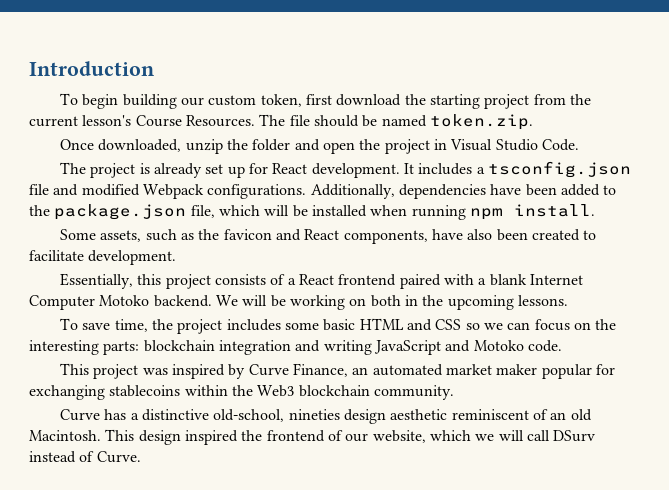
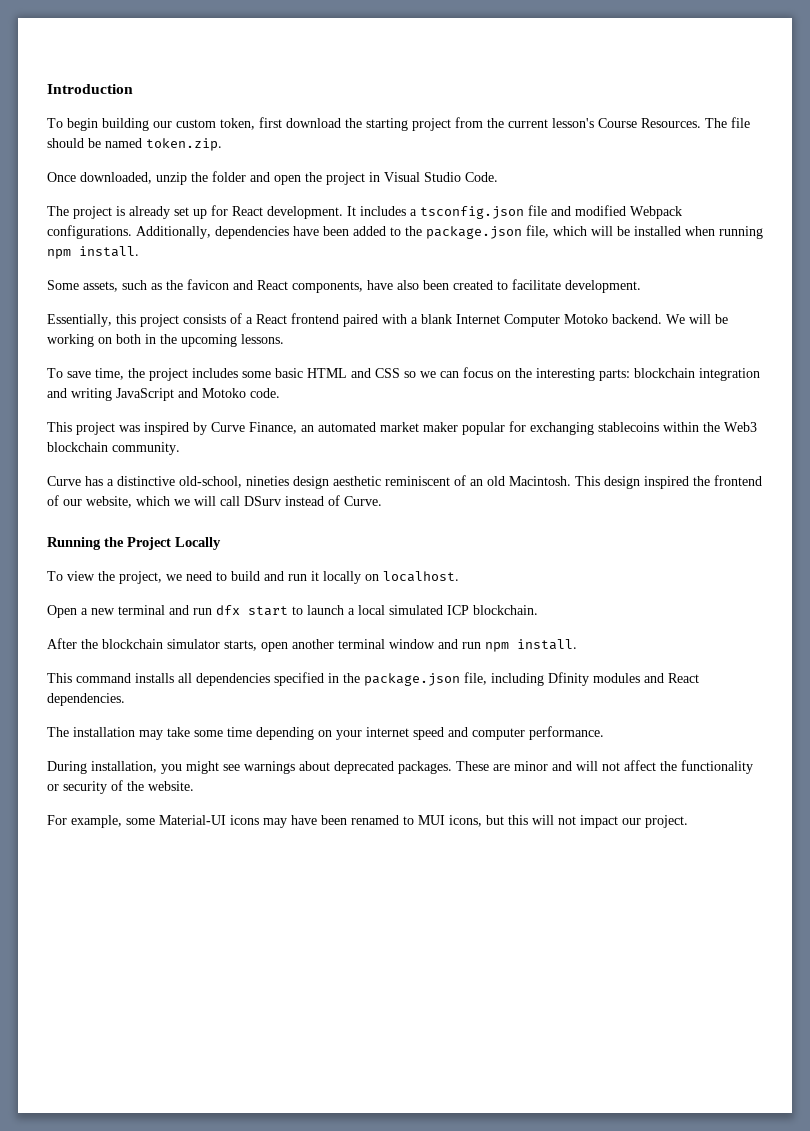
+ Running the Project Locally
+ To view the project, we need to build and run it locally on localhost.
+ Open a new terminal and run dfx start to launch a local simulated ICP blockchain.
+ After the blockchain simulator starts, open another terminal window and run npm install.
+ This command installs all dependencies specified in the package.json file, including Dfinity modules and React dependencies.
+ The installation may take some time depending on your internet speed and computer performance.
+ During installation, you might see warnings about deprecated packages. These are minor and will not affect the functionality or security of the website.
+ For example, some Material-UI icons may have been renamed to MUI icons, but this will not impact our project.

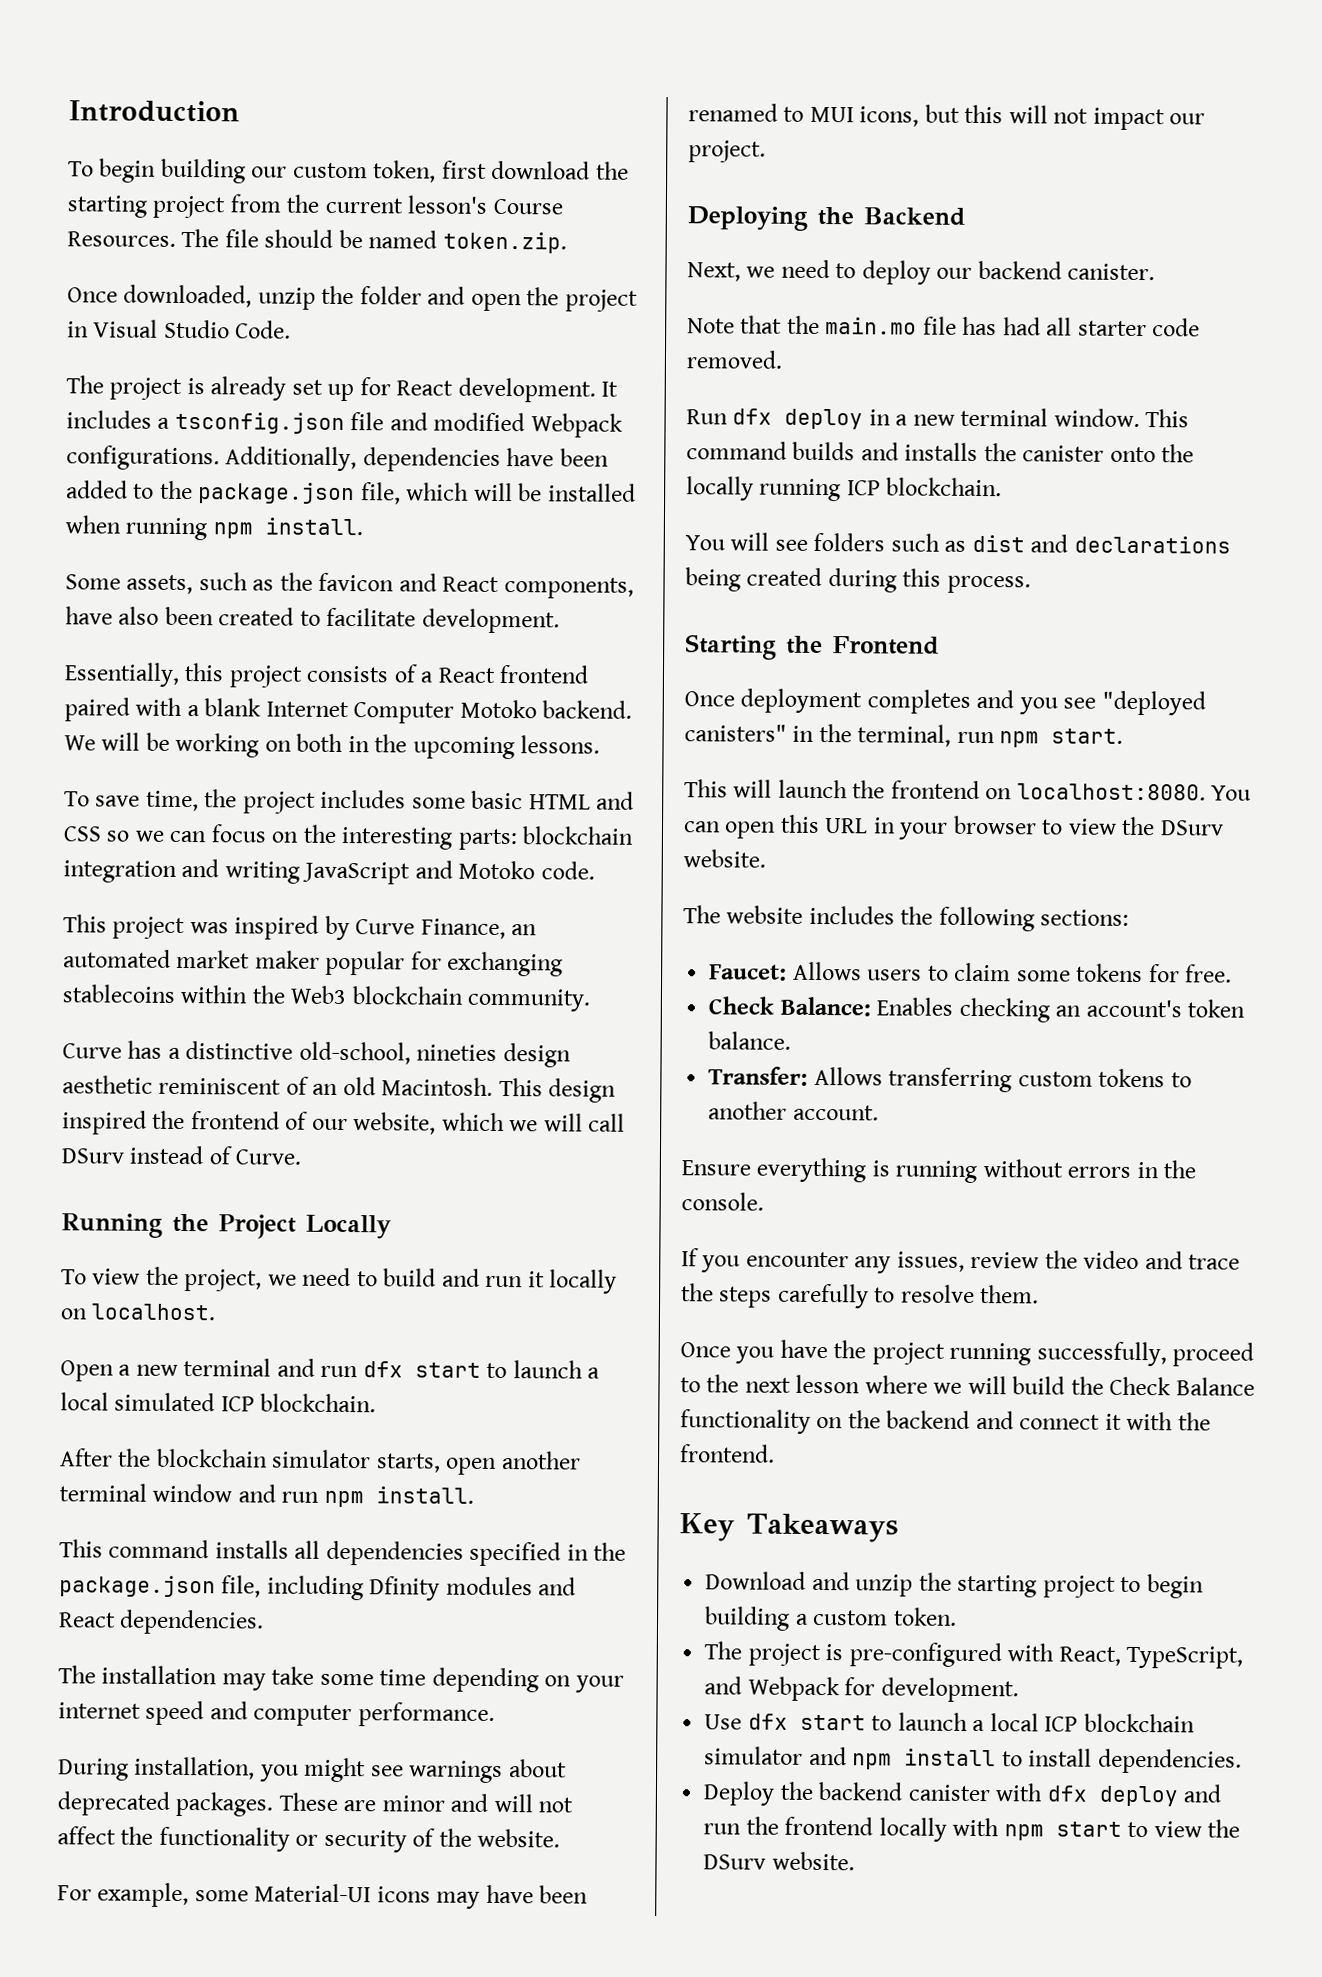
+ Deploying the Backend
+ Next, we need to deploy our backend canister.
+ Note that the main.mo file has had all starter code removed.
+ Run dfx deploy in a new terminal window. This command builds and installs the canister onto the locally running ICP blockchain.
+ You will see folders such as dist and declarations being created during this process.
+ Starting the Frontend
+ Once deployment completes and you see "deployed canisters" in the terminal, run npm start.
+ This will launch the frontend on localhost:8080. You can open this URL in your browser to view the DSurv website.
+ The website includes the following sections:
+ Faucet: Allows users to claim some tokens for free.
+ Check Balance: Enables checking an account's token balance.
+ Transfer: Allows transferring custom tokens to another account.
+ Ensure everything is running without errors in the console.
+ If you encounter any issues, review the video and trace the steps carefully to resolve them.
+ Once you have the project running successfully, proceed to the next lesson where we will build the Check Balance functionality on the backend and connect it with the frontend.
+ Key Takeaways
+ Download and unzip the starting project to begin building a custom token.
+ The project is pre-configured with React, TypeScript, and Webpack for development.
+ Use dfx start to launch a local ICP blockchain simulator and npm install to install dependencies.
+ Deploy the backend canister with dfx deploy and run the frontend locally with npm start to view the DSurv website.

